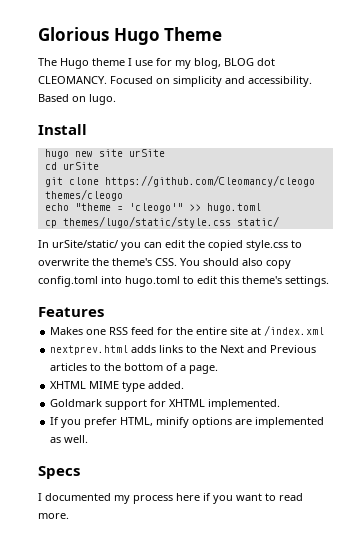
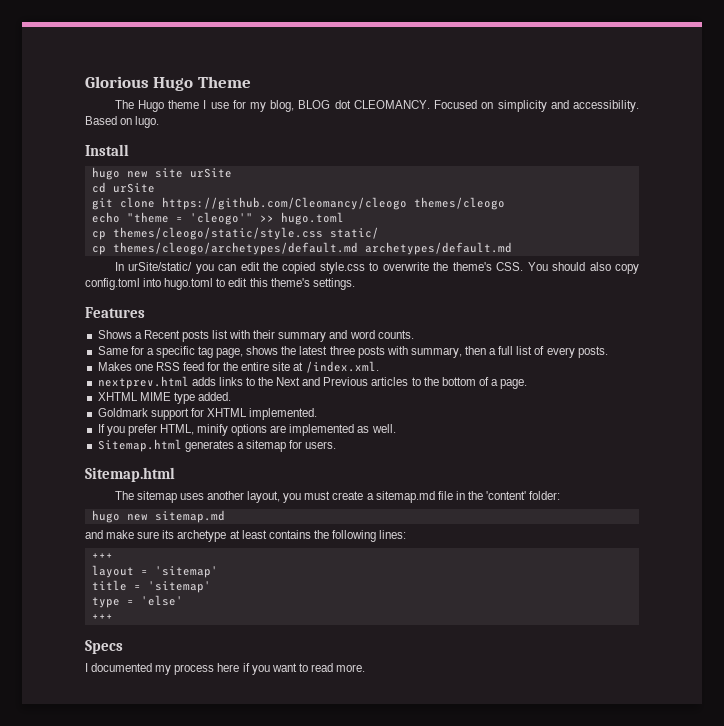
- cp themes/lugo/static/style.css static/
+ cp themes/cleogo/static/style.css static/
+ cp themes/cleogo/archetypes/default.md archetypes/default.md
+ Shows a Recent posts list with their summary and word counts.
+ Same for a specific tag page, shows the latest three posts with summary, then a full list of every posts.
- Makes one RSS feed for the entire site at /index.xml
+ Makes one RSS feed for the entire site at /index.xml.
+ Sitemap.html generates a sitemap for users.
+ Sitemap.html
+ The sitemap uses another layout, you must create a sitemap.md file in the 'content' folder:
+ hugo new sitemap.md
+ and make sure its archetype at least contains the following lines:
+ +++
+ layout = 'sitemap'
+ title = 'sitemap'
+ type = 'else'
+ +++

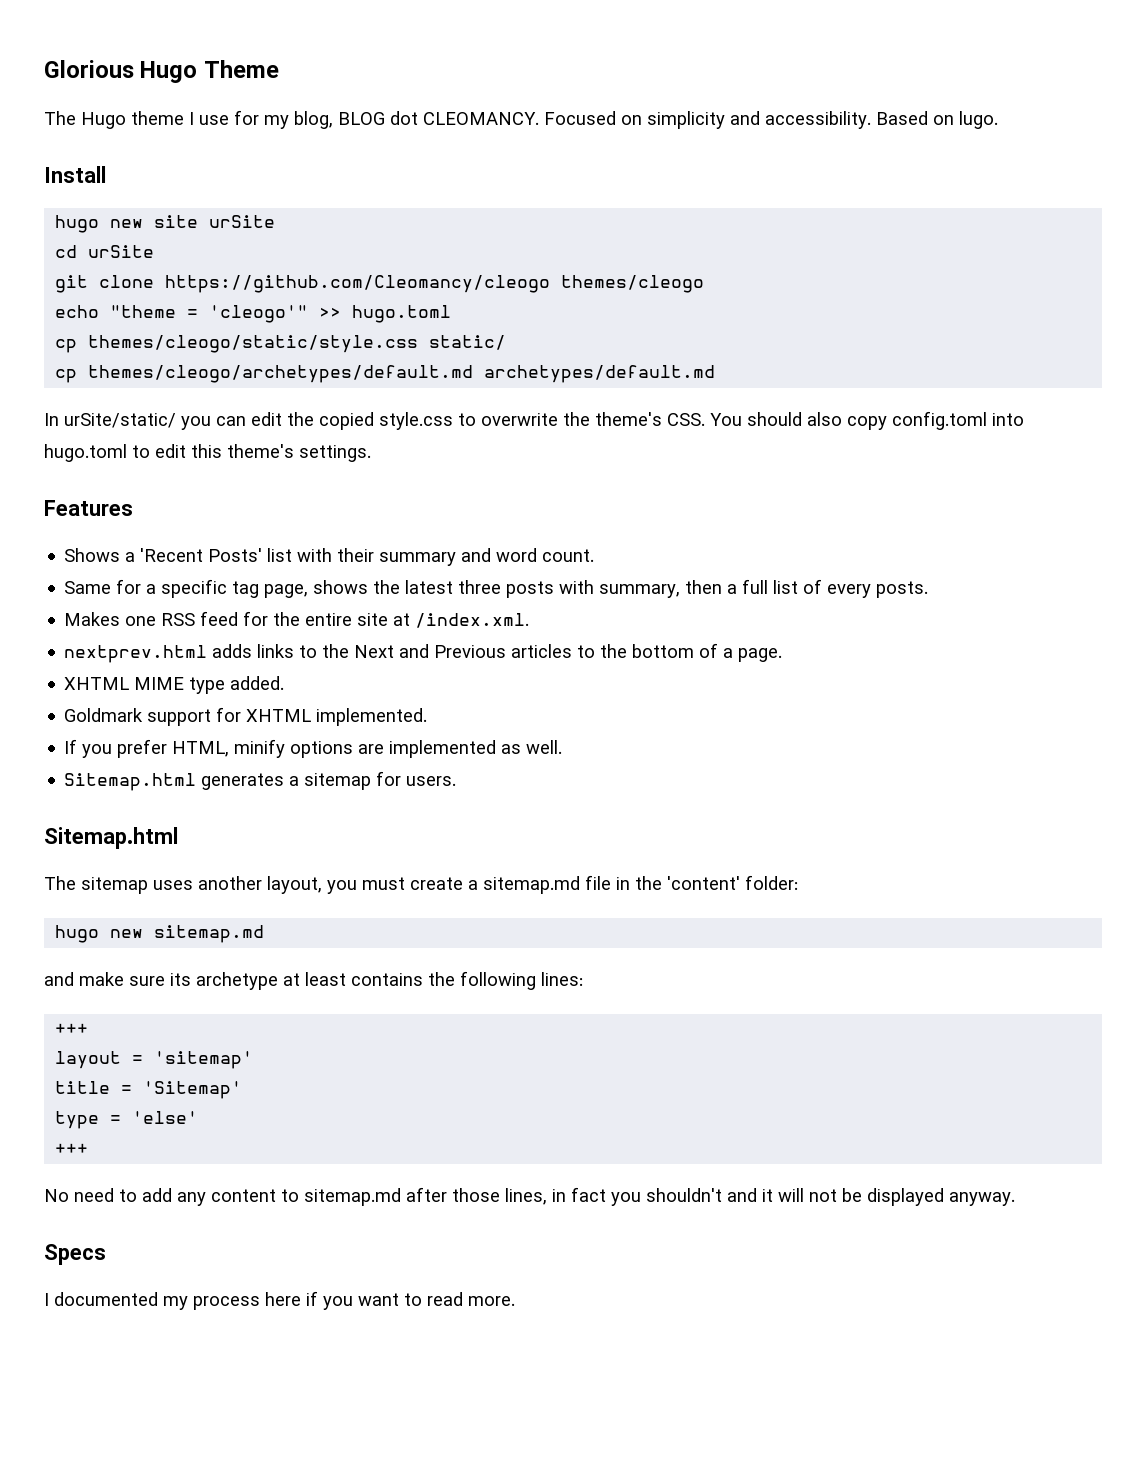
- Shows a Recent posts list with their summary and word counts.
+ Shows a 'Recent Posts' list with their summary and word count.
- title = 'sitemap'
+ title = 'Sitemap'
+ No need to add any content to sitemap.md after those lines, in fact you shouldn't and it will not be displayed anyway.

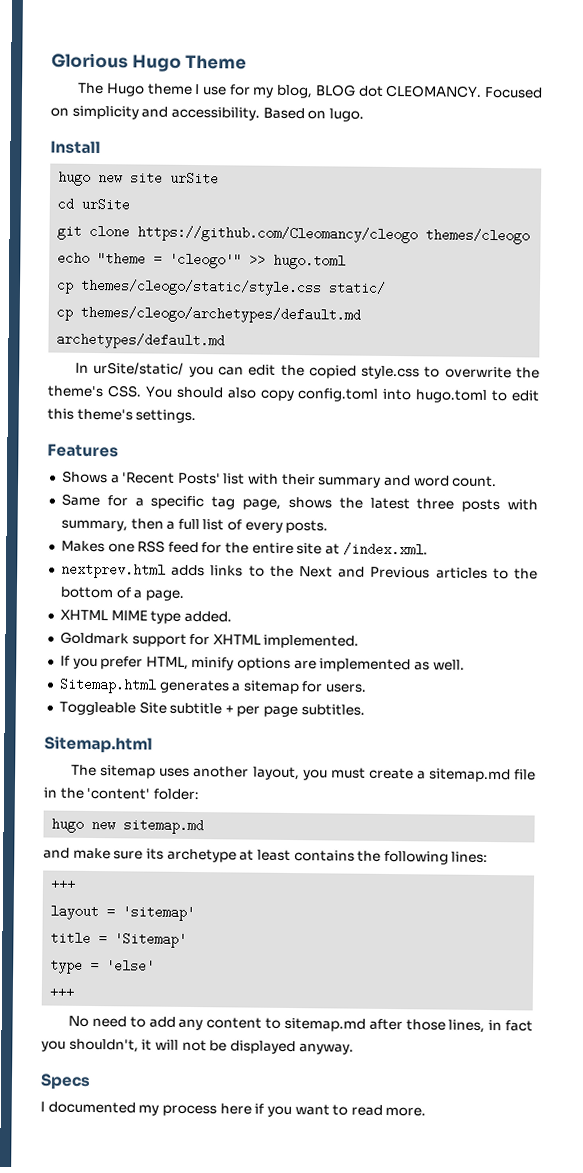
+ Toggleable Site subtitle + per page subtitles.
- No need to add any content to sitemap.md after those lines, in fact you shouldn't and it will not be displayed anyway.
+ No need to add any content to sitemap.md after those lines, in fact you shouldn't, it will not be displayed anyway.

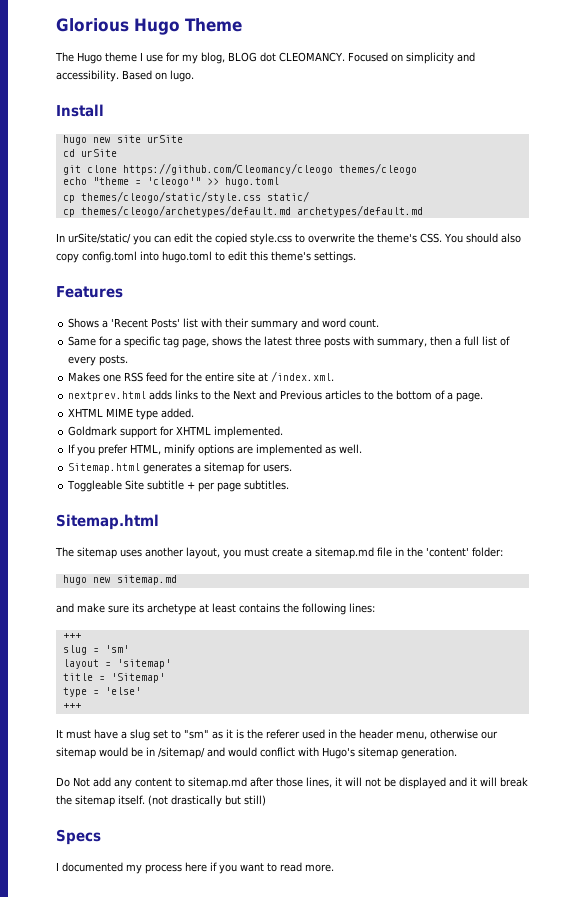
+ slug = 'sm'
- No need to add any content to sitemap.md after those lines, in fact you shouldn't, it will not be displayed anyway.
+ It must have a slug set to "sm" as it is the referer used in the header menu, otherwise our sitemap would be in /sitemap/ and would conflict with Hugo's sitemap generation.
+ Do Not add any content to sitemap.md after those lines, it will not be displayed and it will break the sitemap itself. (not drastically but still)

